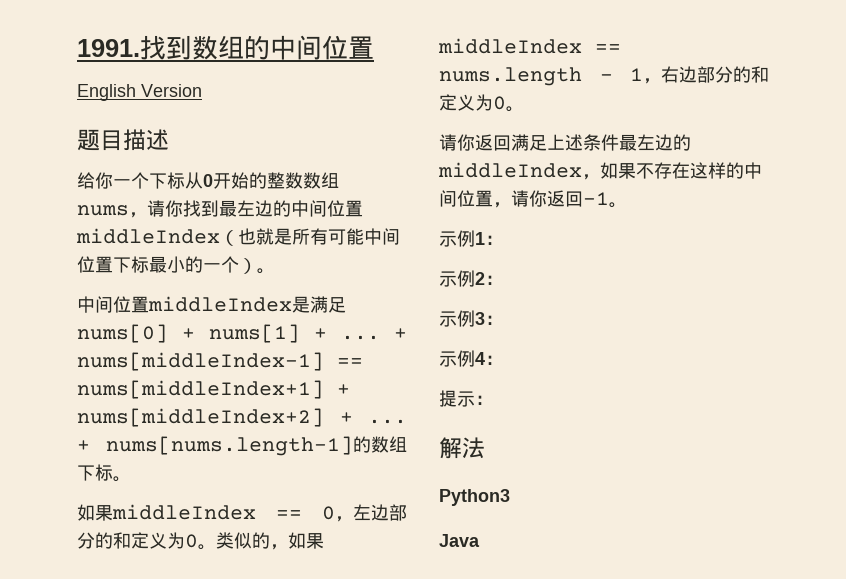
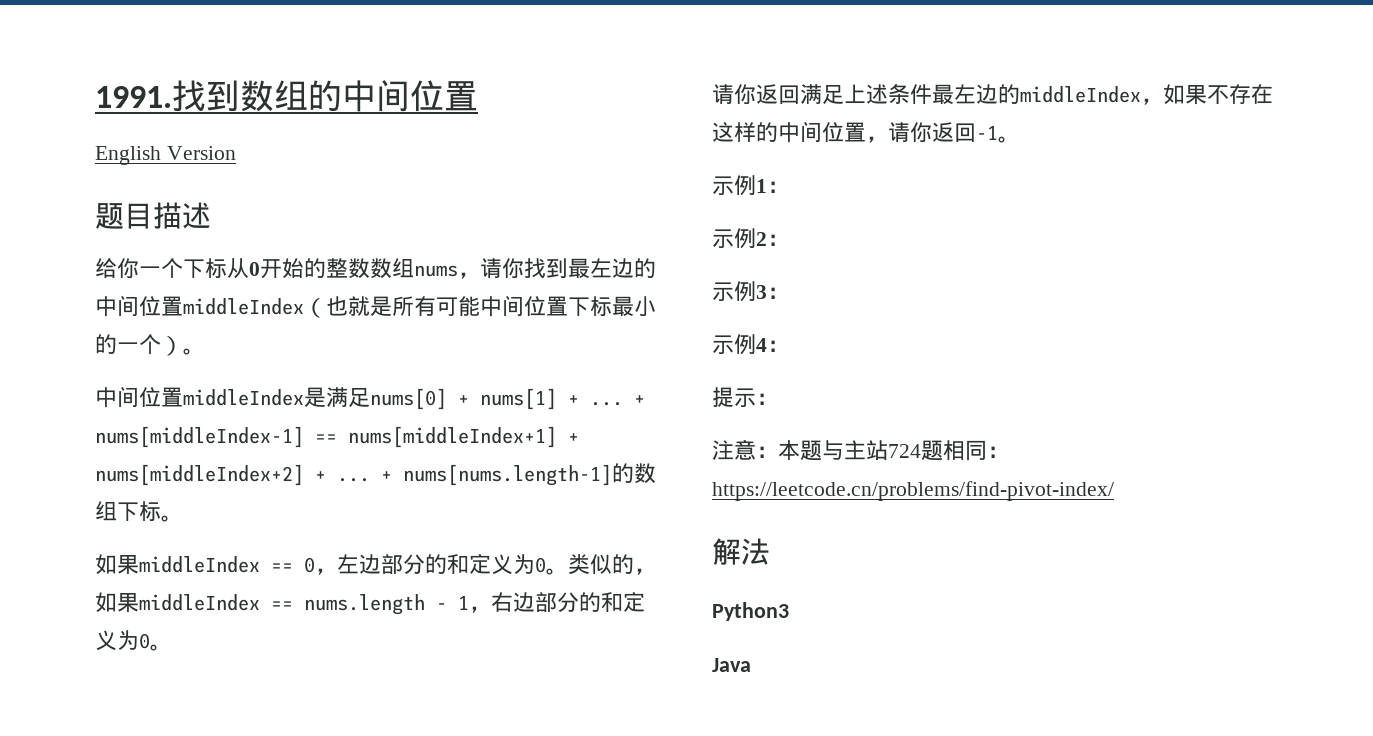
+ 注意：本题与主站724题相同：https://leetcode.cn/problems/find-pivot-index/

